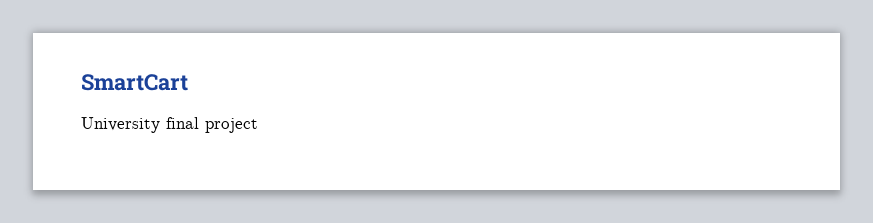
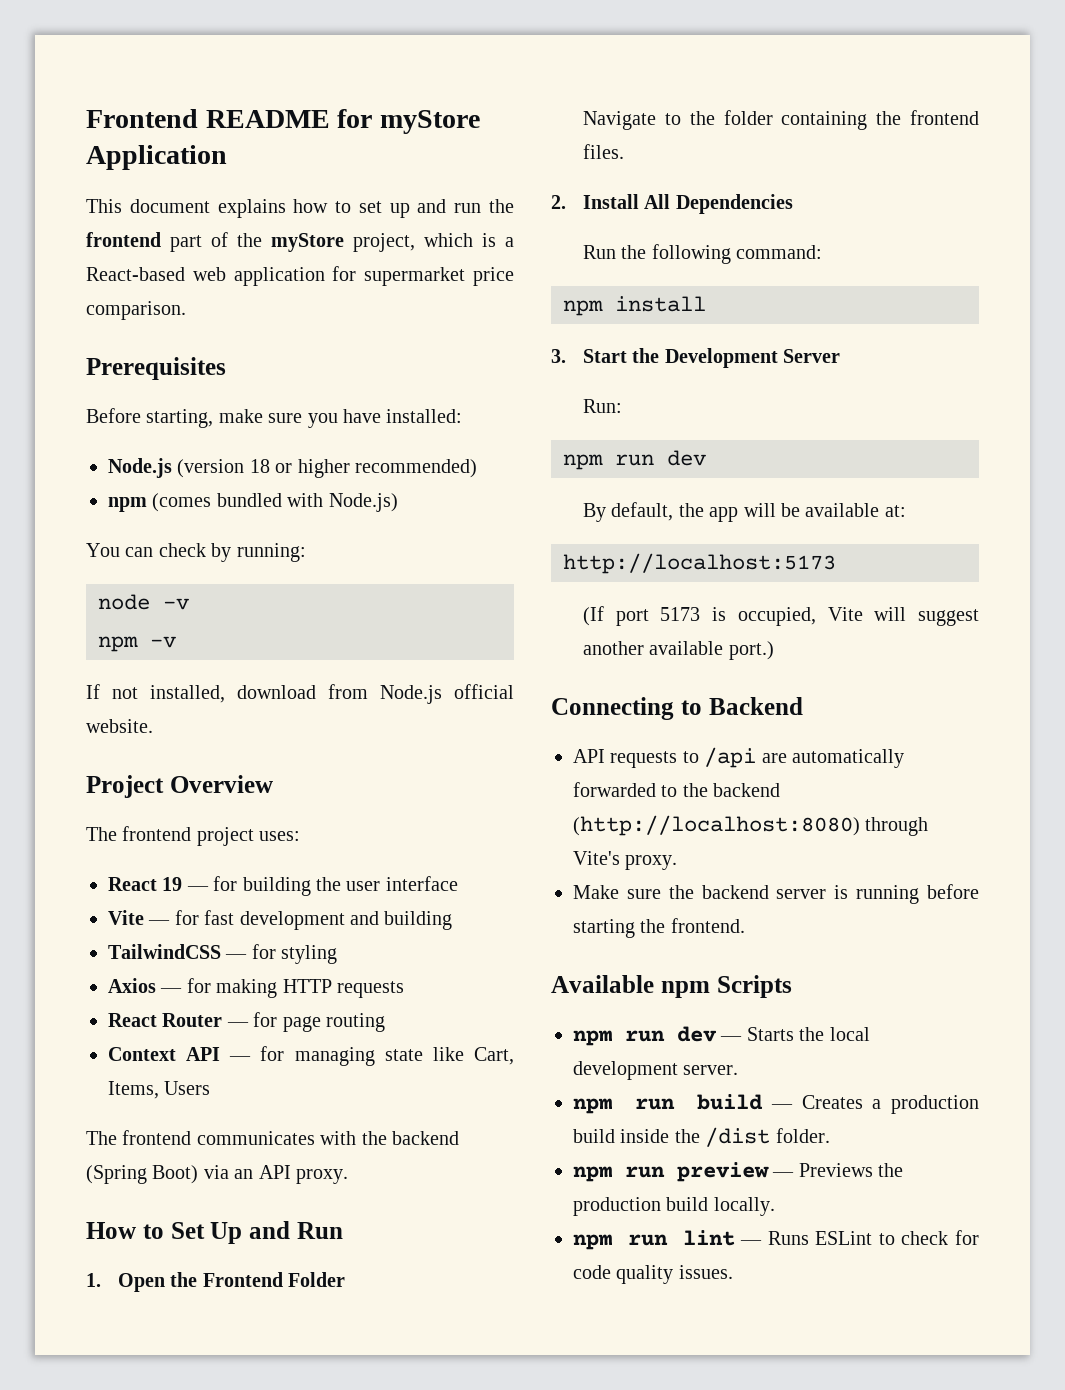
- SmartCart
- University final project
+ Frontend README for myStore Application
+ This document explains how to set up and run the frontend part of the myStore project, which is a React-based web application for supermarket price comparison.
+ Prerequisites
+ Before starting, make sure you have installed:
+ Node.js (version 18 or higher recommended)
+ npm (comes bundled with Node.js)
+ You can check by running:
+ node -v
+ npm -v
+ If not installed, download from Node.js official website.
+ Project Overview
+ The frontend project uses:
+ React 19 — for building the user interface
+ Vite — for fast development and building
+ TailwindCSS — for styling
+ Axios — for making HTTP requests
+ React Router — for page routing
+ Context API — for managing state like Cart, Items, Users
+ The frontend communicates with the backend (Spring Boot) via an API proxy.
+ How to Set Up and Run
+ 1. Open the Frontend Folder
+ Navigate to the folder containing the frontend files.
+ 2. Install All Dependencies
+ Run the following command:
+ npm install
+ 3. Start the Development Server
+ Run:
+ npm run dev
+ By default, the app will be available at:
+ http://localhost:5173
+ (If port 5173 is occupied, Vite will suggest another available port.)
+ Connecting to Backend
+ API requests to /api are automatically forwarded to the backend (http://localhost:8080) through Vite's proxy.
+ Make sure the backend server is running before starting the frontend.
+ Available npm Scripts
+ npm run dev — Starts the local development server.
+ npm run build — Creates a production build inside the /dist folder.
+ npm run preview — Previews the production build locally.
+ npm run lint — Runs ESLint to check for code quality issues.

